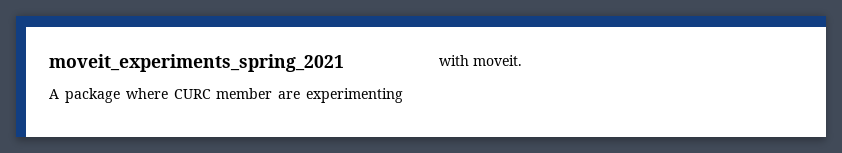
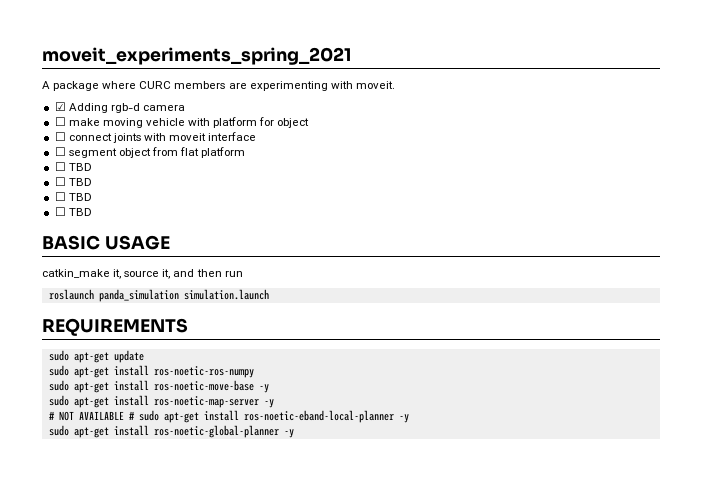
- A package where CURC member are experimenting with moveit.
+ A package where CURC members are experimenting with moveit.
+ ☑ Adding rgb-d camera
+ ☐ make moving vehicle with platform for object
+ ☐ connect joints with moveit interface
+ ☐ segment object from flat platform
+ ☐ TBD
+ ☐ TBD
+ ☐ TBD
+ ☐ TBD
+ BASIC USAGE
+ catkin_make it, source it, and then run
+ roslaunch panda_simulation simulation.launch
+ REQUIREMENTS
+ sudo apt-get update
+ sudo apt-get install ros-noetic-ros-numpy
+ sudo apt-get install ros-noetic-move-base -y
+ sudo apt-get install ros-noetic-map-server -y
+ # NOT AVAILABLE # sudo apt-get install ros-noetic-eband-local-planner -y
+ sudo apt-get install ros-noetic-global-planner -y

